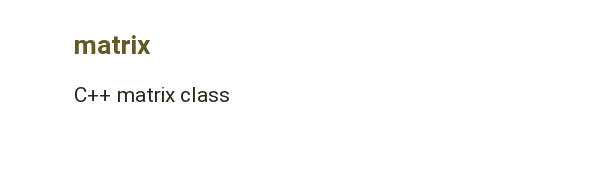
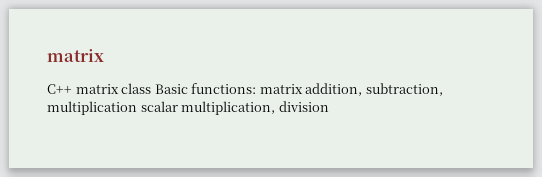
- C++ matrix class
+ C++ matrix class Basic functions: matrix addition, subtraction, multiplication scalar multiplication, division

